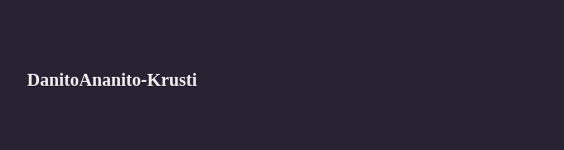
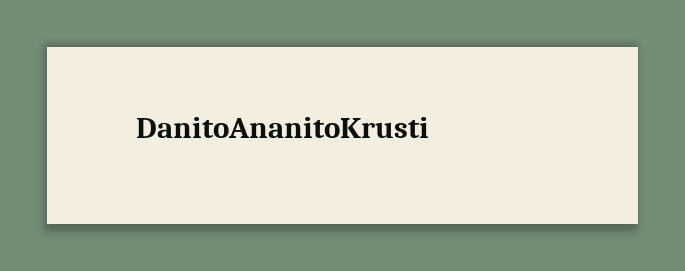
- DanitoAnanito-Krusti
+ DanitoAnanitoKrusti

